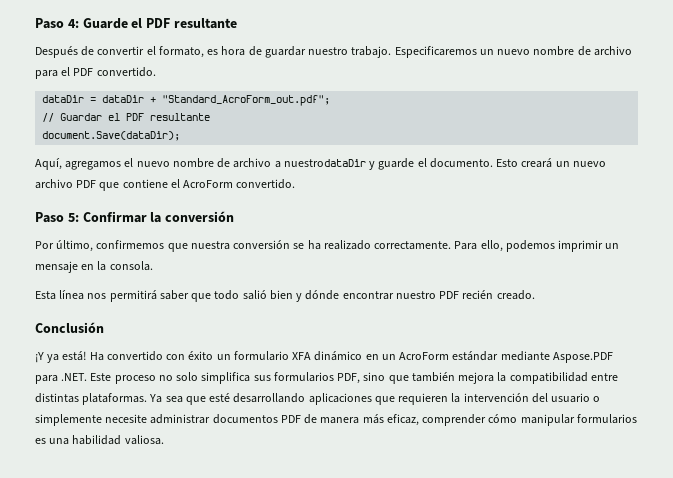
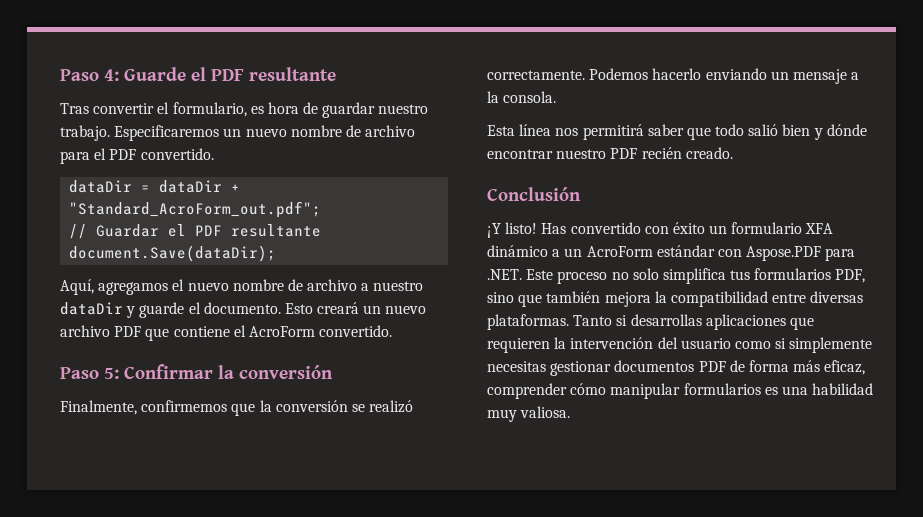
- Después de convertir el formato, es hora de guardar nuestro trabajo.
+ Tras convertir el formulario, es hora de guardar nuestro trabajo.
- Aquí, agregamos el nuevo nombre de archivo a nuestrodataDir y guarde el documento.
+ Aquí, agregamos el nuevo nombre de archivo a nuestro dataDir y guarde el documento.
- Por último, confirmemos que nuestra conversión se ha realizado correctamente. Para ello, podemos imprimir un mensaje en la consola.
+ Finalmente, confirmemos que la conversión se realizó correctamente. Podemos hacerlo enviando un mensaje a la consola.
- ¡Y ya está! Ha convertido con éxito un formulario XFA dinámico en un AcroForm estándar mediante Aspose.PDF para .NET. Este proceso no solo simplifica sus formularios PDF, sino que también mejora la compatibilidad entre distintas plataformas. Ya sea que esté desarrollando aplicaciones que requieren la intervención del usuario o simplemente necesite administrar documentos PDF de manera más eficaz, comprender cómo manipular formularios es una habilidad valiosa.
+ ¡Y listo! Has convertido con éxito un formulario XFA dinámico a un AcroForm estándar con Aspose.PDF para .NET. Este proceso no solo simplifica tus formularios PDF, sino que también mejora la compatibilidad entre diversas plataformas. Tanto si desarrollas aplicaciones que requieren la intervención del usuario como si simplemente necesitas gestionar documentos PDF de forma más eficaz, comprender cómo manipular formularios es una habilidad muy valiosa.

